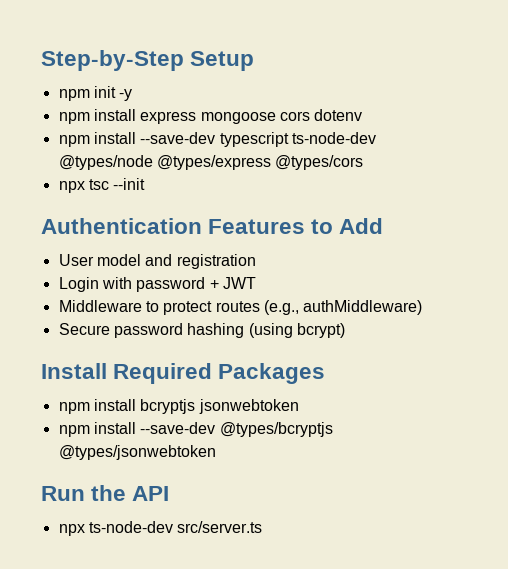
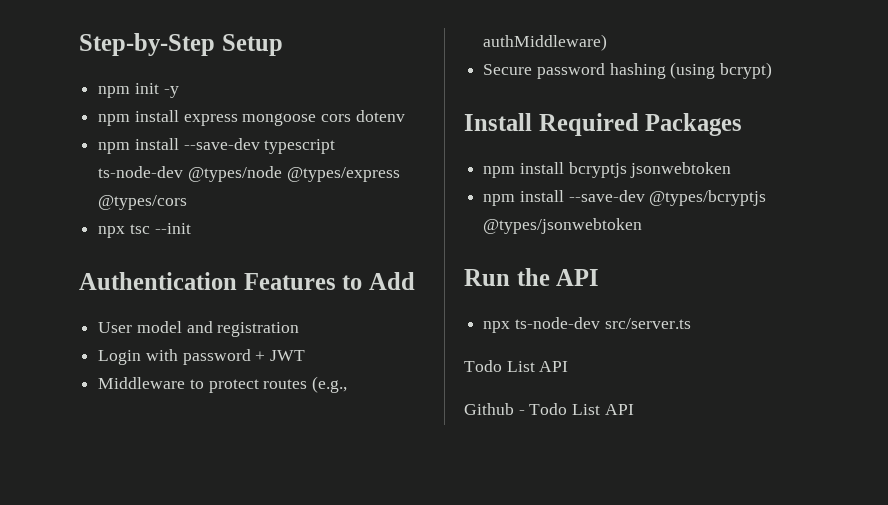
  npx ts-node-dev src/server.ts
+ Todo List API
+ Github - Todo List API

